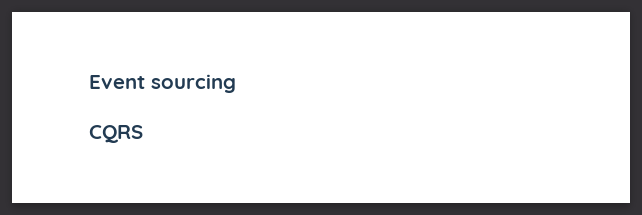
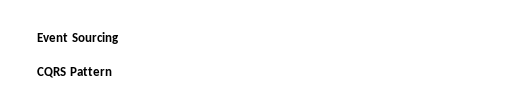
- Event sourcing
+ Event Sourcing
- CQRS
+ CQRS Pattern

